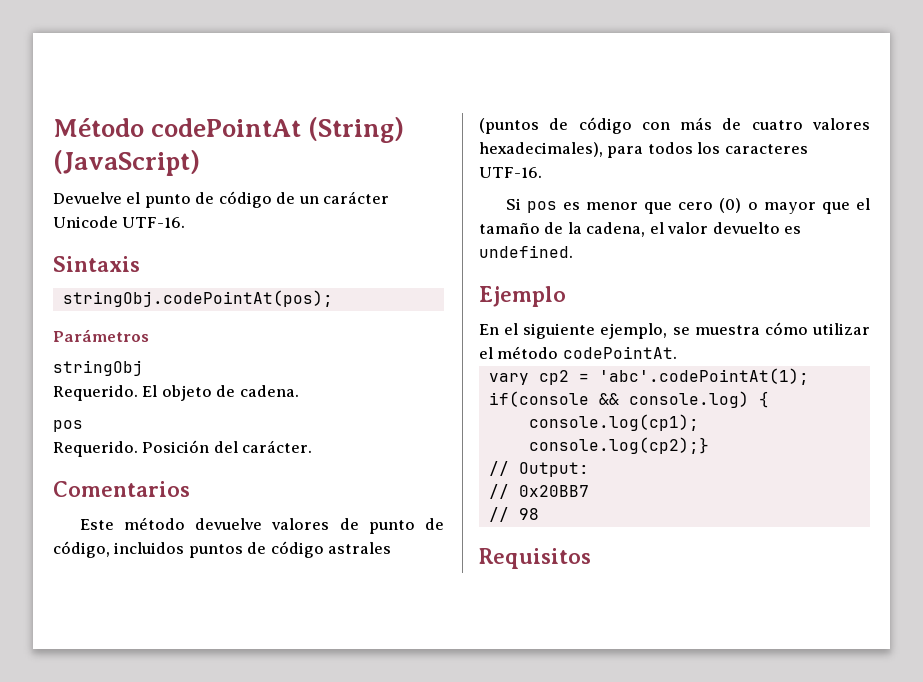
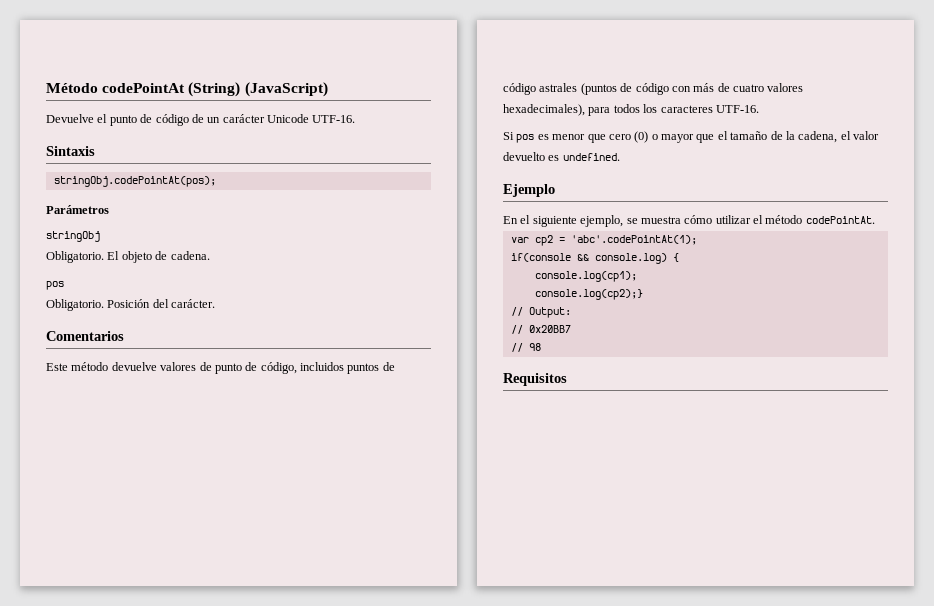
  stringObj
- Requerido.
+ Obligatorio.
  El objeto de cadena.
  pos
- Requerido.
+ Obligatorio.
- vary cp2 = 'abc'.codePointAt(1);
+ var cp2 = 'abc'.codePointAt(1);

